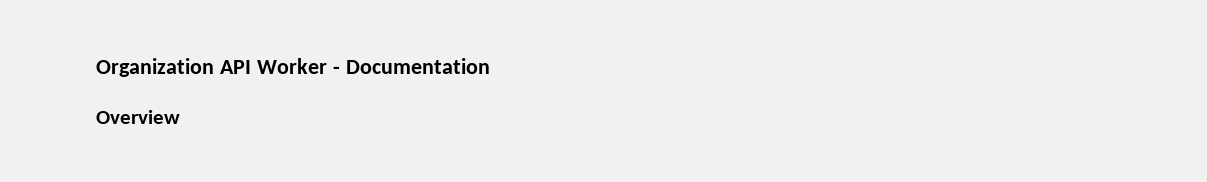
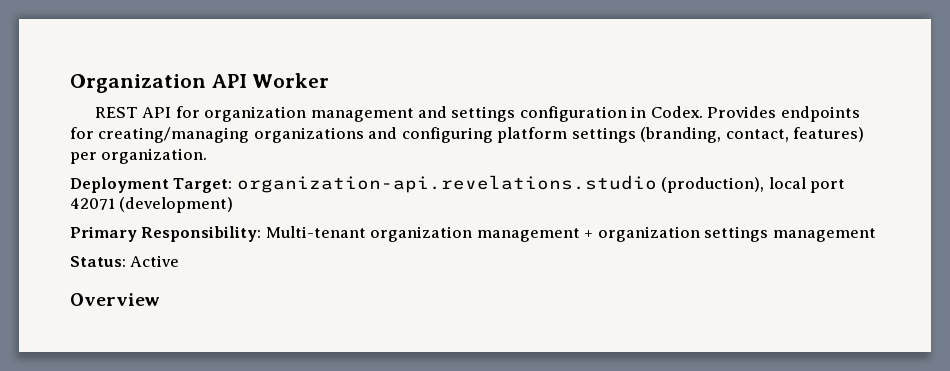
- Organization API Worker - Documentation
+ Organization API Worker
+ REST API for organization management and settings configuration in Codex. Provides endpoints for creating/managing organizations and configuring platform settings (branding, contact, features) per organization.
+ Deployment Target: organization-api.revelations.studio (production), local port 42071 (development)
+ Primary Responsibility: Multi-tenant organization management + organization settings management
+ Status: Active

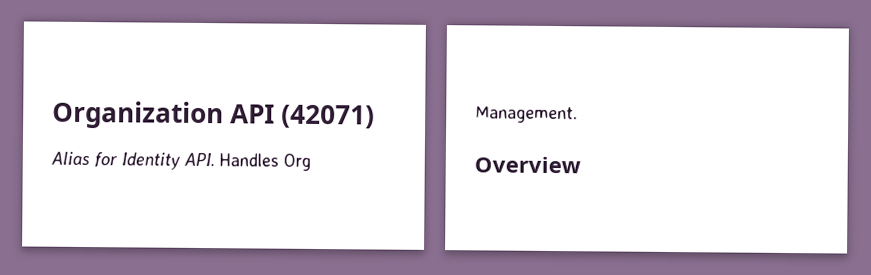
- Organization API Worker
- REST API for organization management and settings configuration in Codex. Provides endpoints for creating/managing organizations and configuring platform settings (branding, contact, features) per organization.
- Deployment Target: organization-api.revelations.studio (production), local port 42071 (development)
- Primary Responsibility: Multi-tenant organization management + organization settings management
- Status: Active
+ Organization API (42071)
+ Alias for Identity API. Handles Org Management.

